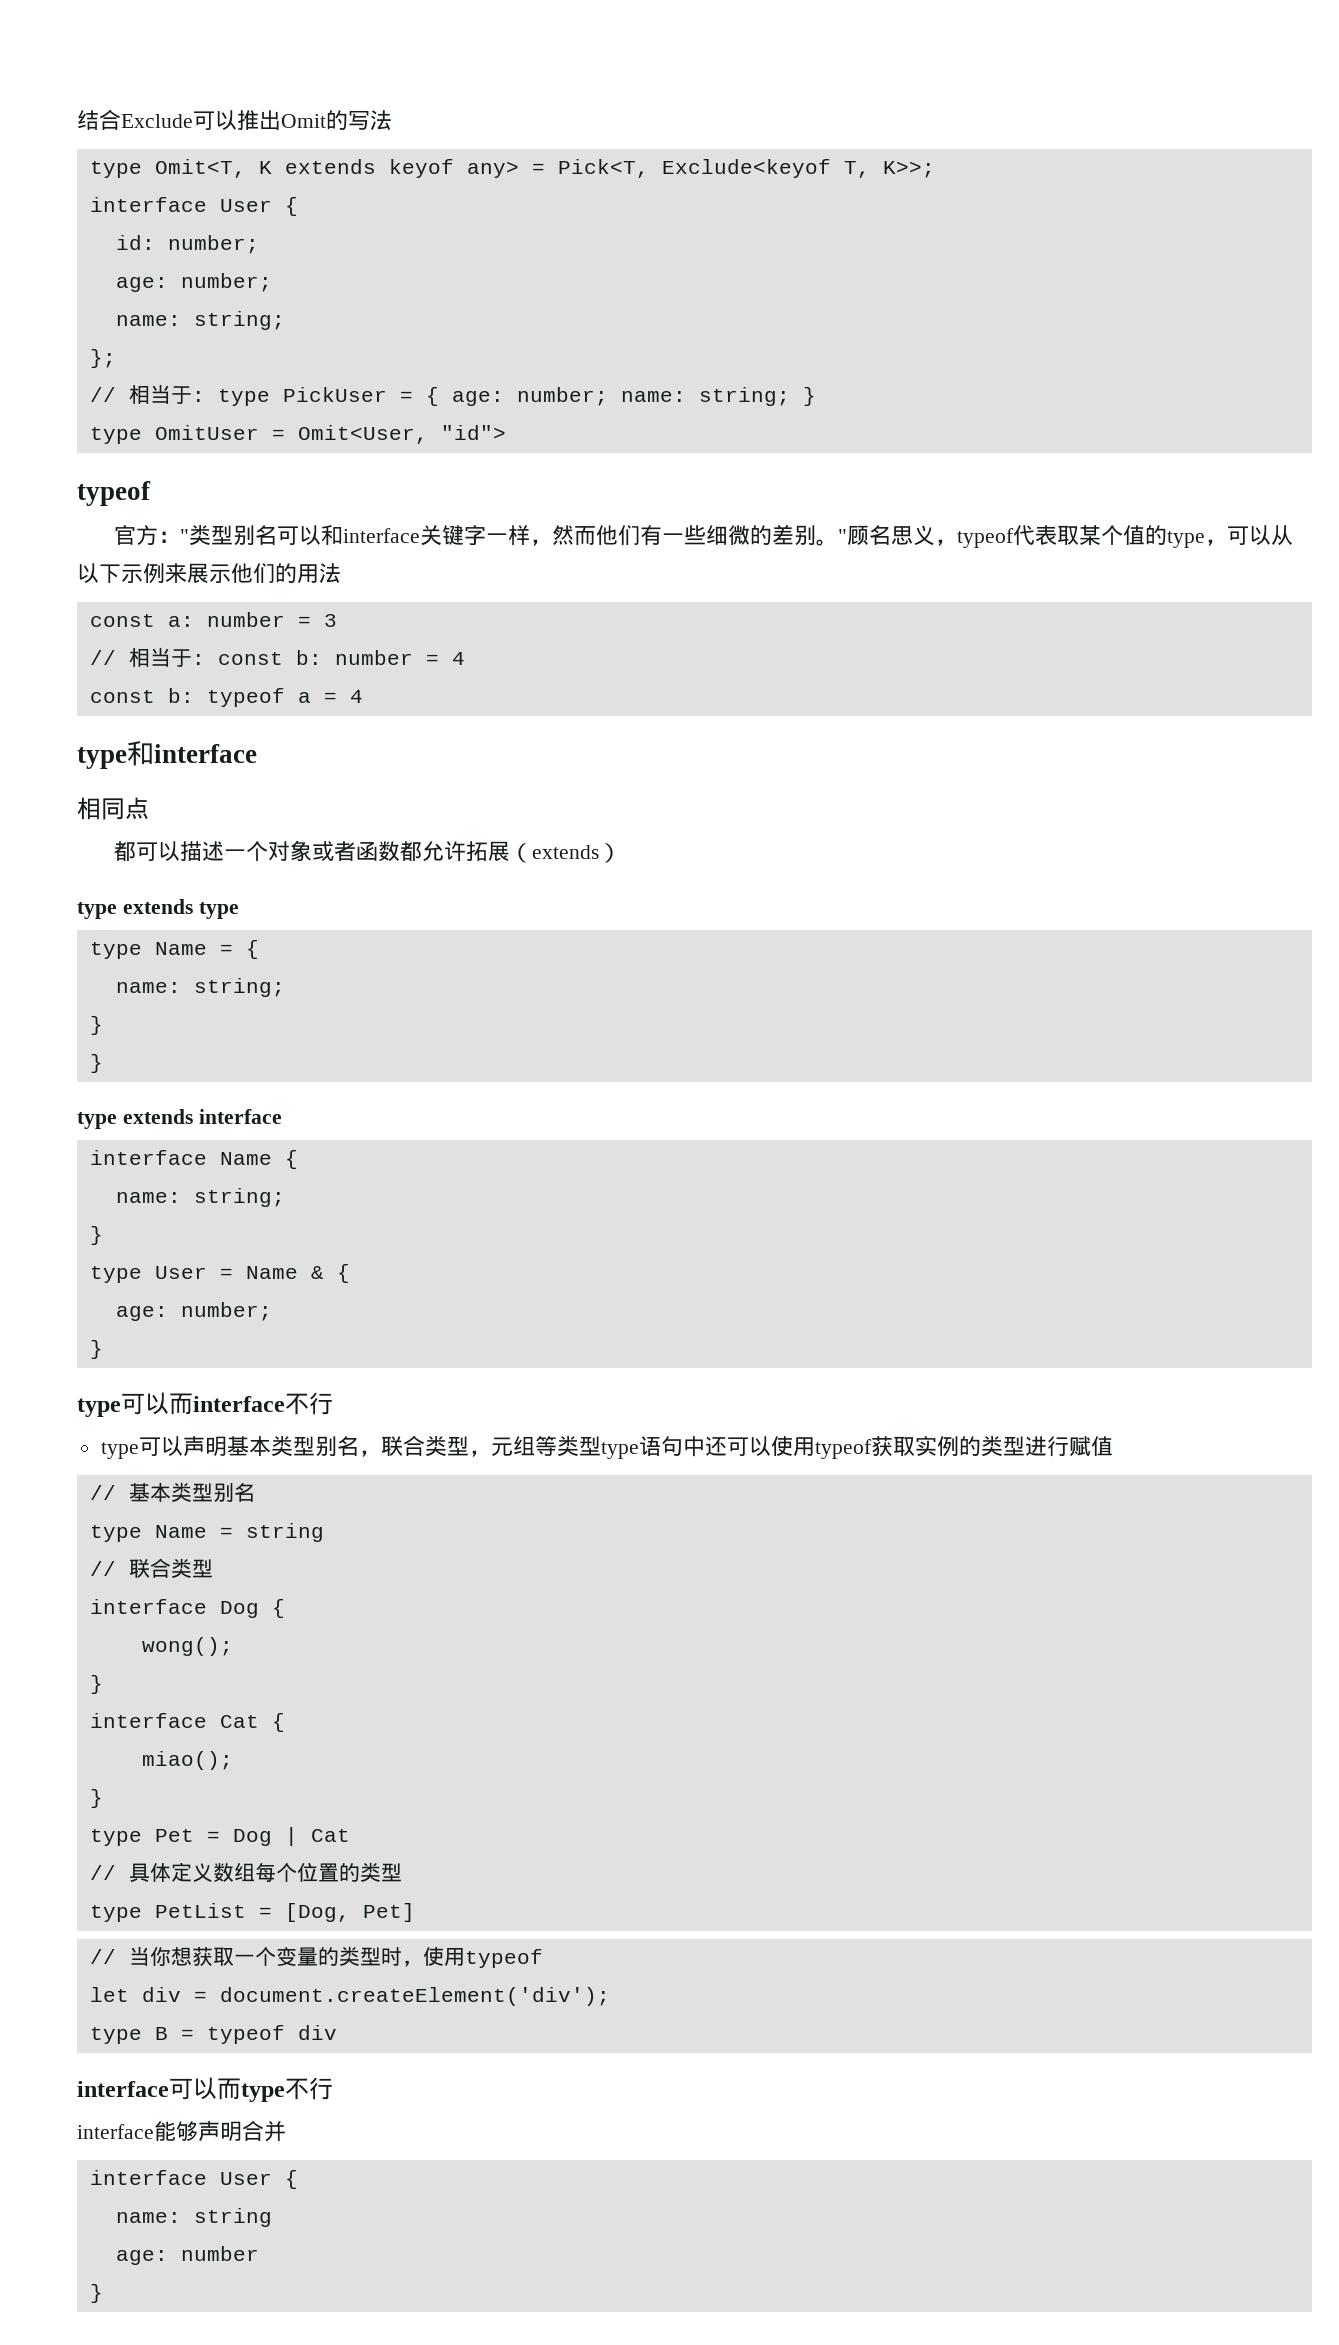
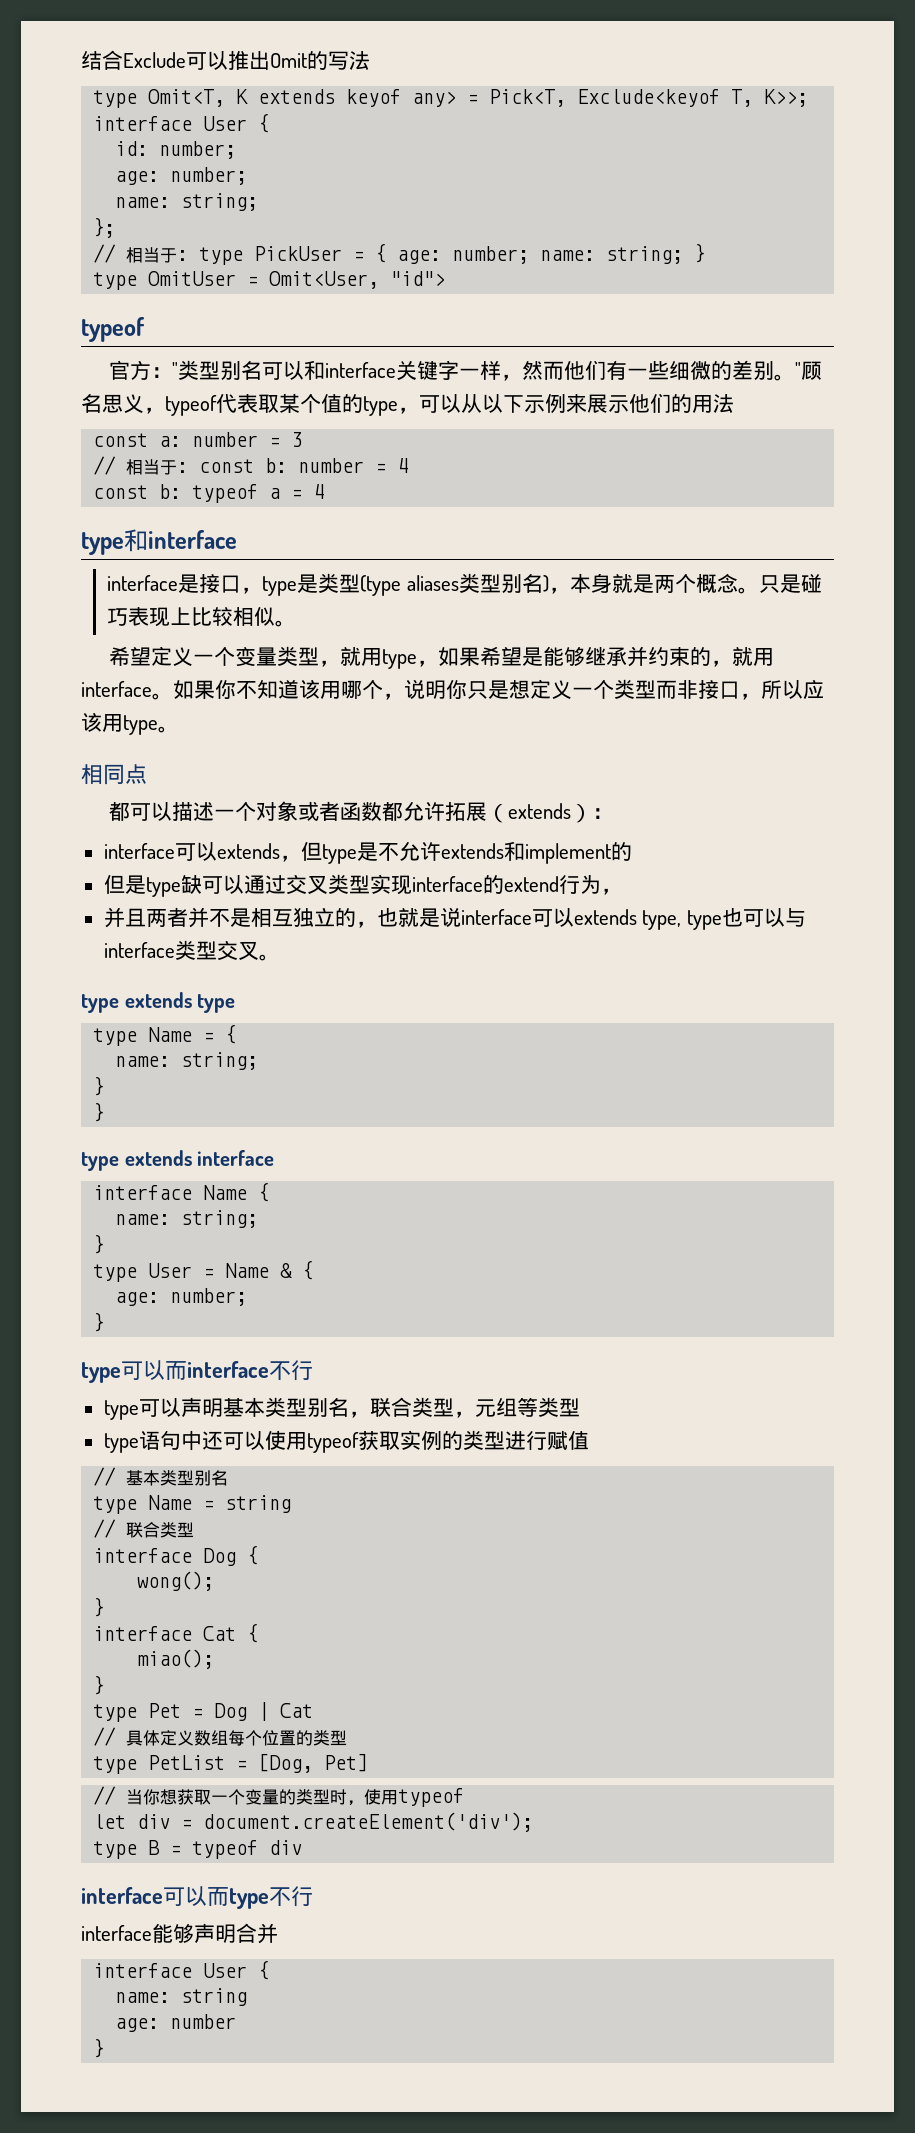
+ interface是接口，type是类型(type aliases类型别名)，本身就是两个概念。只是碰巧表现上比较相似。
+ 希望定义一个变量类型，就用type，如果希望是能够继承并约束的，就用interface。如果你不知道该用哪个，说明你只是想定义一个类型而非接口，所以应该用type。
- 都可以描述一个对象或者函数都允许拓展（extends）
+ 都可以描述一个对象或者函数都允许拓展（extends）：
+ interface可以extends，但type是不允许extends和implement的
+ 但是type缺可以通过交叉类型实现interface的extend行为，
+ 并且两者并不是相互独立的，也就是说interface可以extends type, type也可以与interface类型交叉。
- type可以声明基本类型别名，联合类型，元组等类型type语句中还可以使用typeof获取实例的类型进行赋值
+ type可以声明基本类型别名，联合类型，元组等类型
+ type语句中还可以使用typeof获取实例的类型进行赋值

